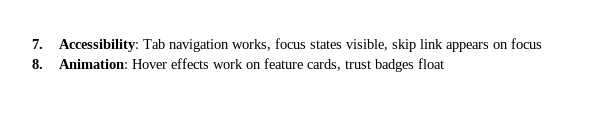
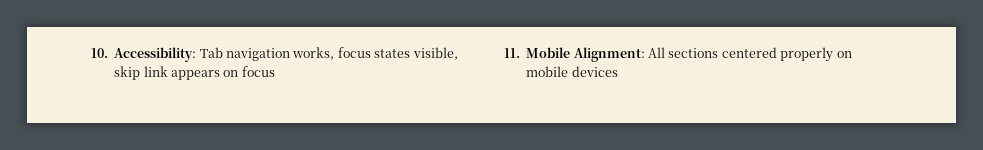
- 7. Accessibility: Tab navigation works, focus states visible, skip link appears on focus
+ 10. Accessibility: Tab navigation works, focus states visible, skip link appears on focus
- 8. Animation: Hover effects work on feature cards, trust badges float
+ 11. Mobile Alignment: All sections centered properly on mobile devices

